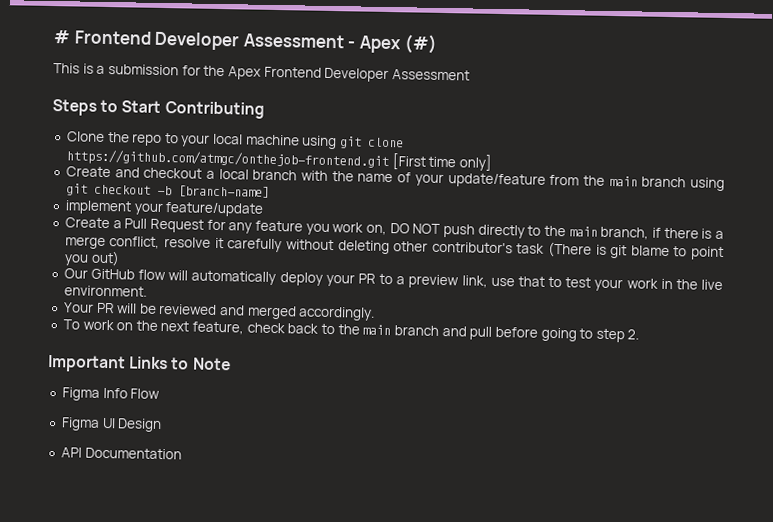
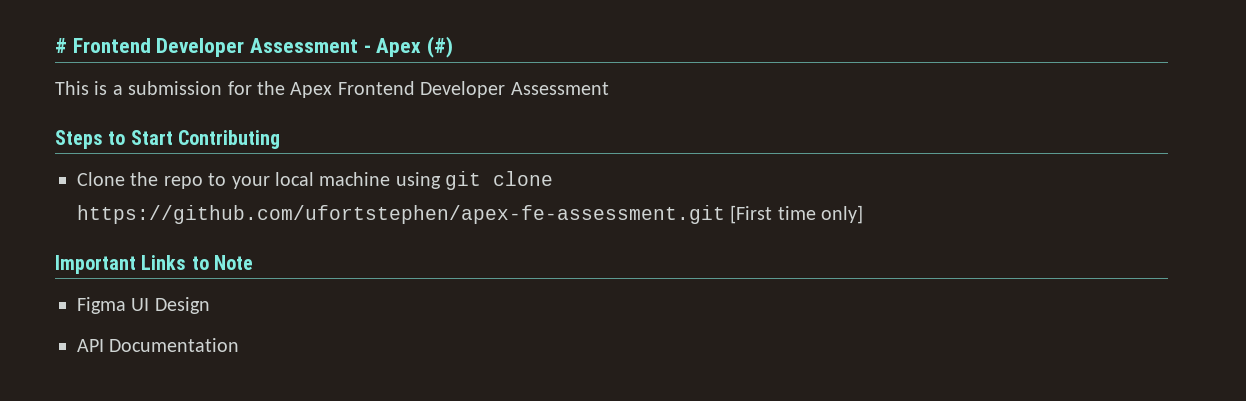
- Clone the repo to your local machine using git clone https://github.com/atmgc/onthejob-frontend.git [First time only]
+ Clone the repo to your local machine using git clone https://github.com/ufortstephen/apex-fe-assessment.git [First time only]
- Create and checkout a local branch with the name of your update/feature from the main branch using git checkout -b [branch-name]
- implement your feature/update
- Create a Pull Request for any feature you work on, DO NOT push directly to the main branch, if there is a merge conflict, resolve it carefully without deleting other contributor's task (There is git blame to point you out)
- Our GitHub flow will automatically deploy your PR to a preview link, use that to test your work in the live environment.
- Your PR will be reviewed and merged accordingly.
- To work on the next feature, check back to the main branch and pull before going to step 2.
- Figma Info Flow

